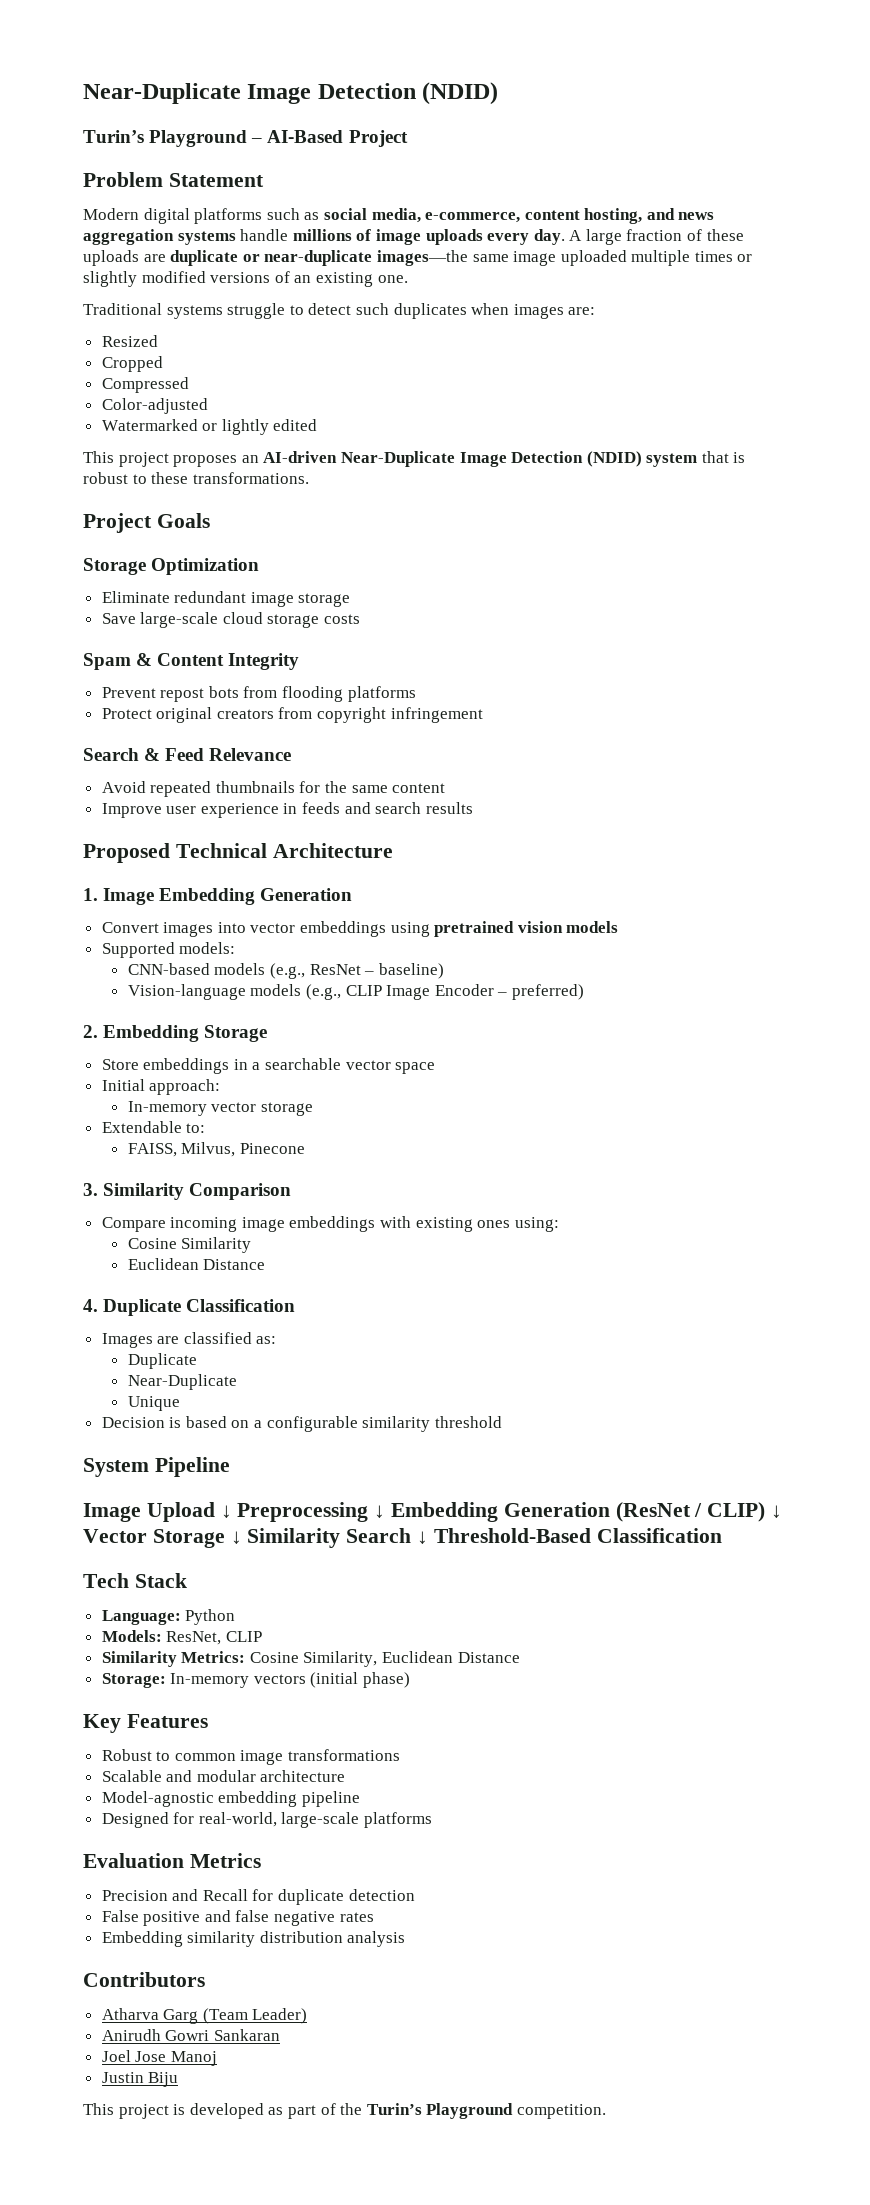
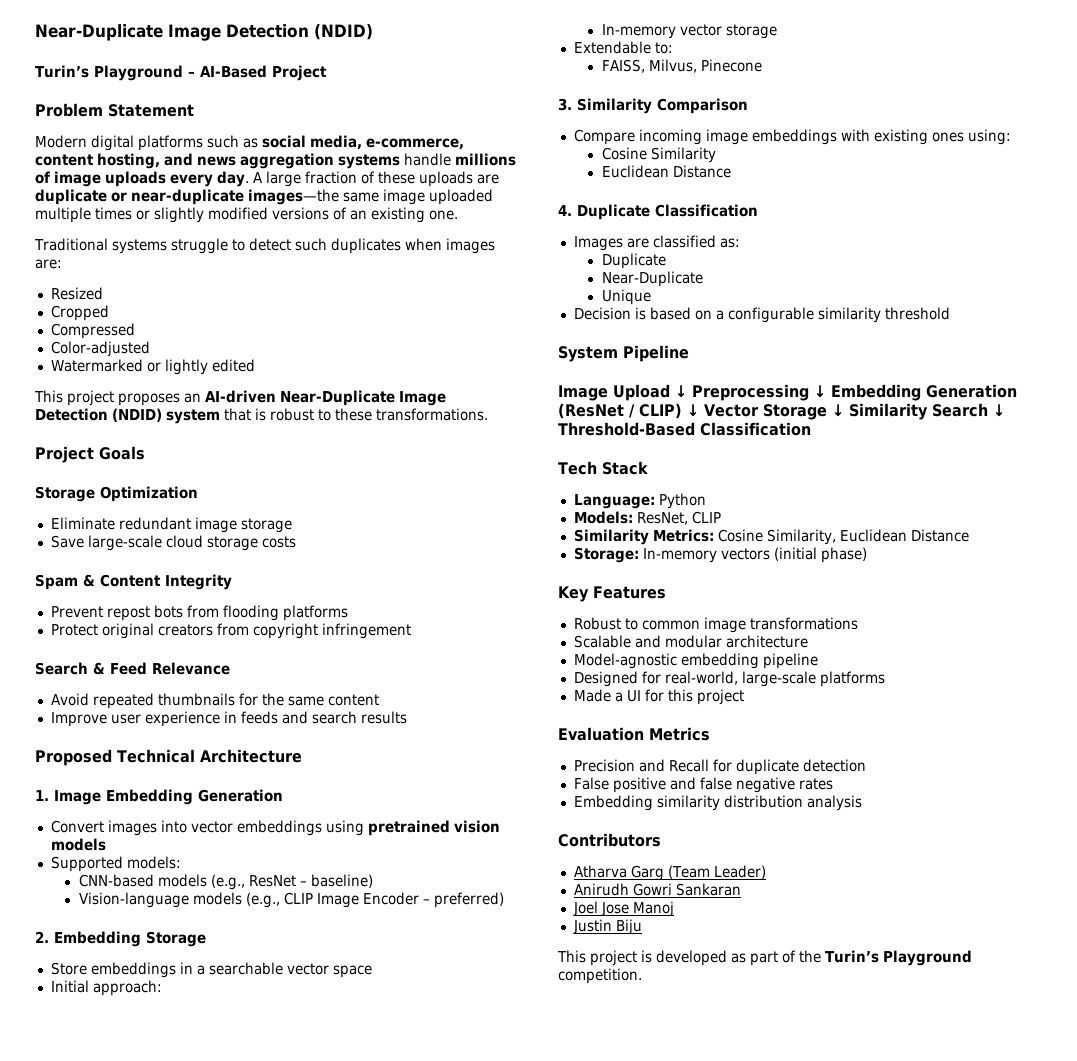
+ Made a UI for this project

